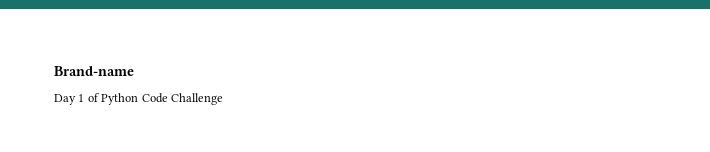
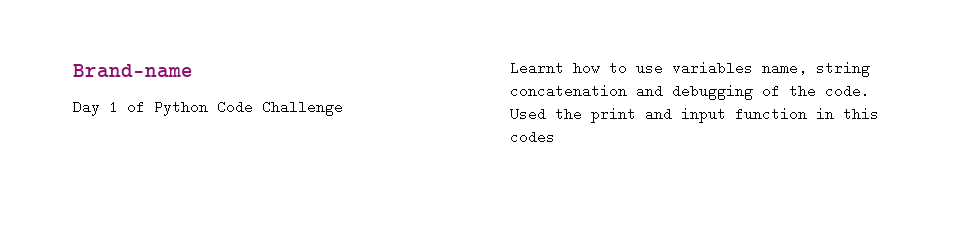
+ Learnt how to use variables name, string concatenation and debugging of the code. Used the print and input function in this codes

